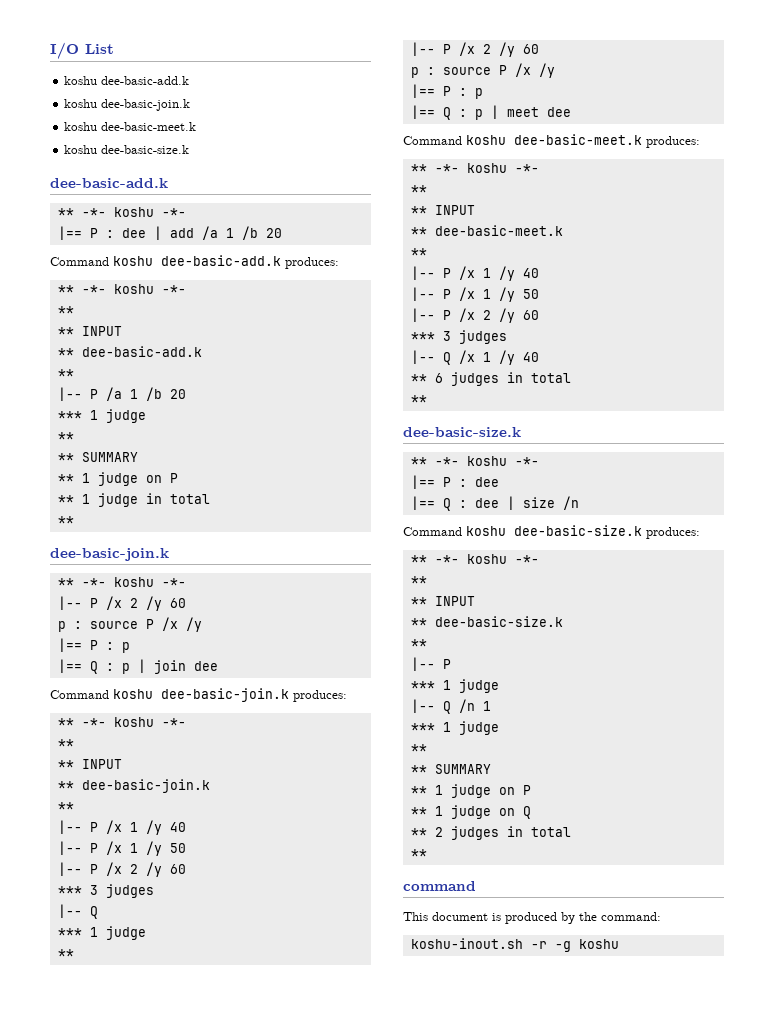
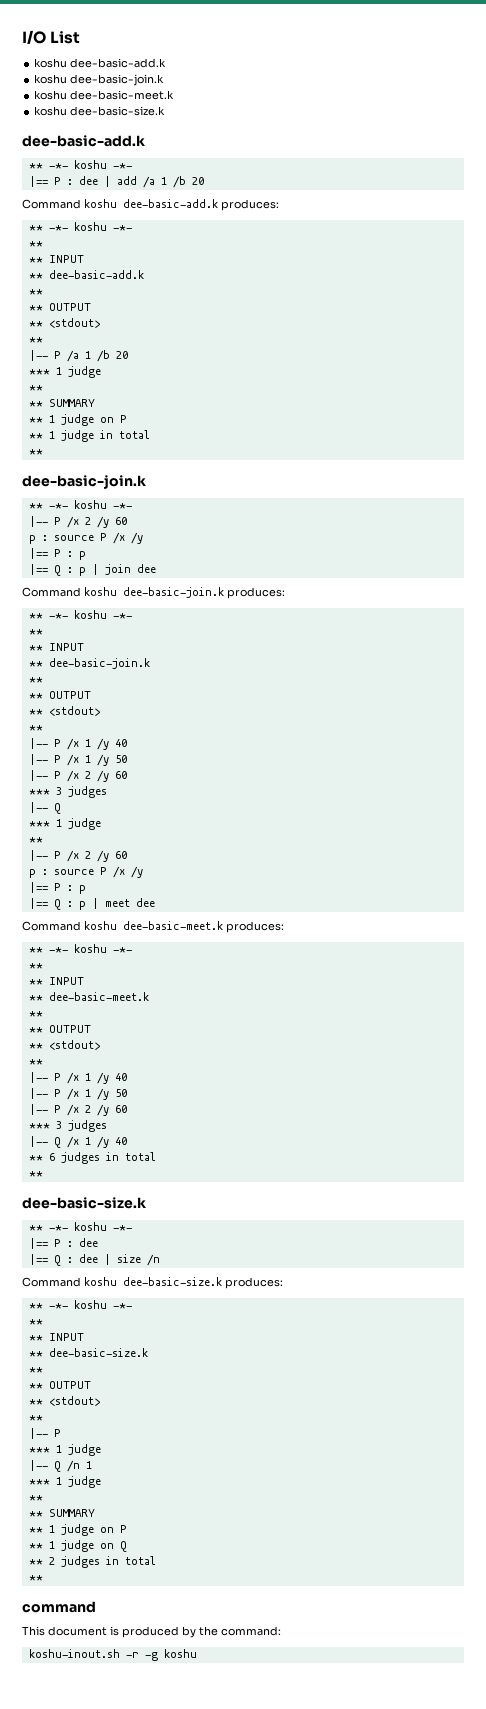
  ** dee-basic-add.k
+ **
+ ** OUTPUT
+ ** <stdout>
  ** dee-basic-join.k
+ **
+ ** OUTPUT
+ ** <stdout>
  ** dee-basic-meet.k
+ **
+ ** OUTPUT
+ ** <stdout>
  ** dee-basic-size.k
+ **
+ ** OUTPUT
+ ** <stdout>

